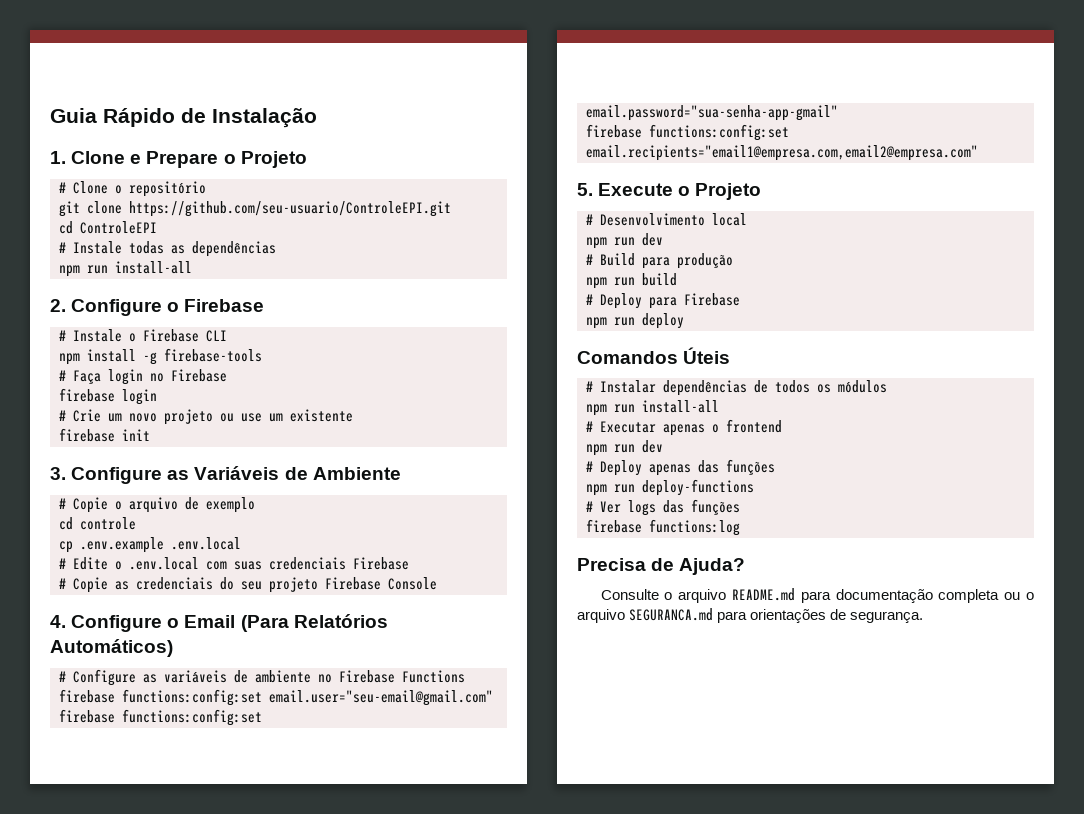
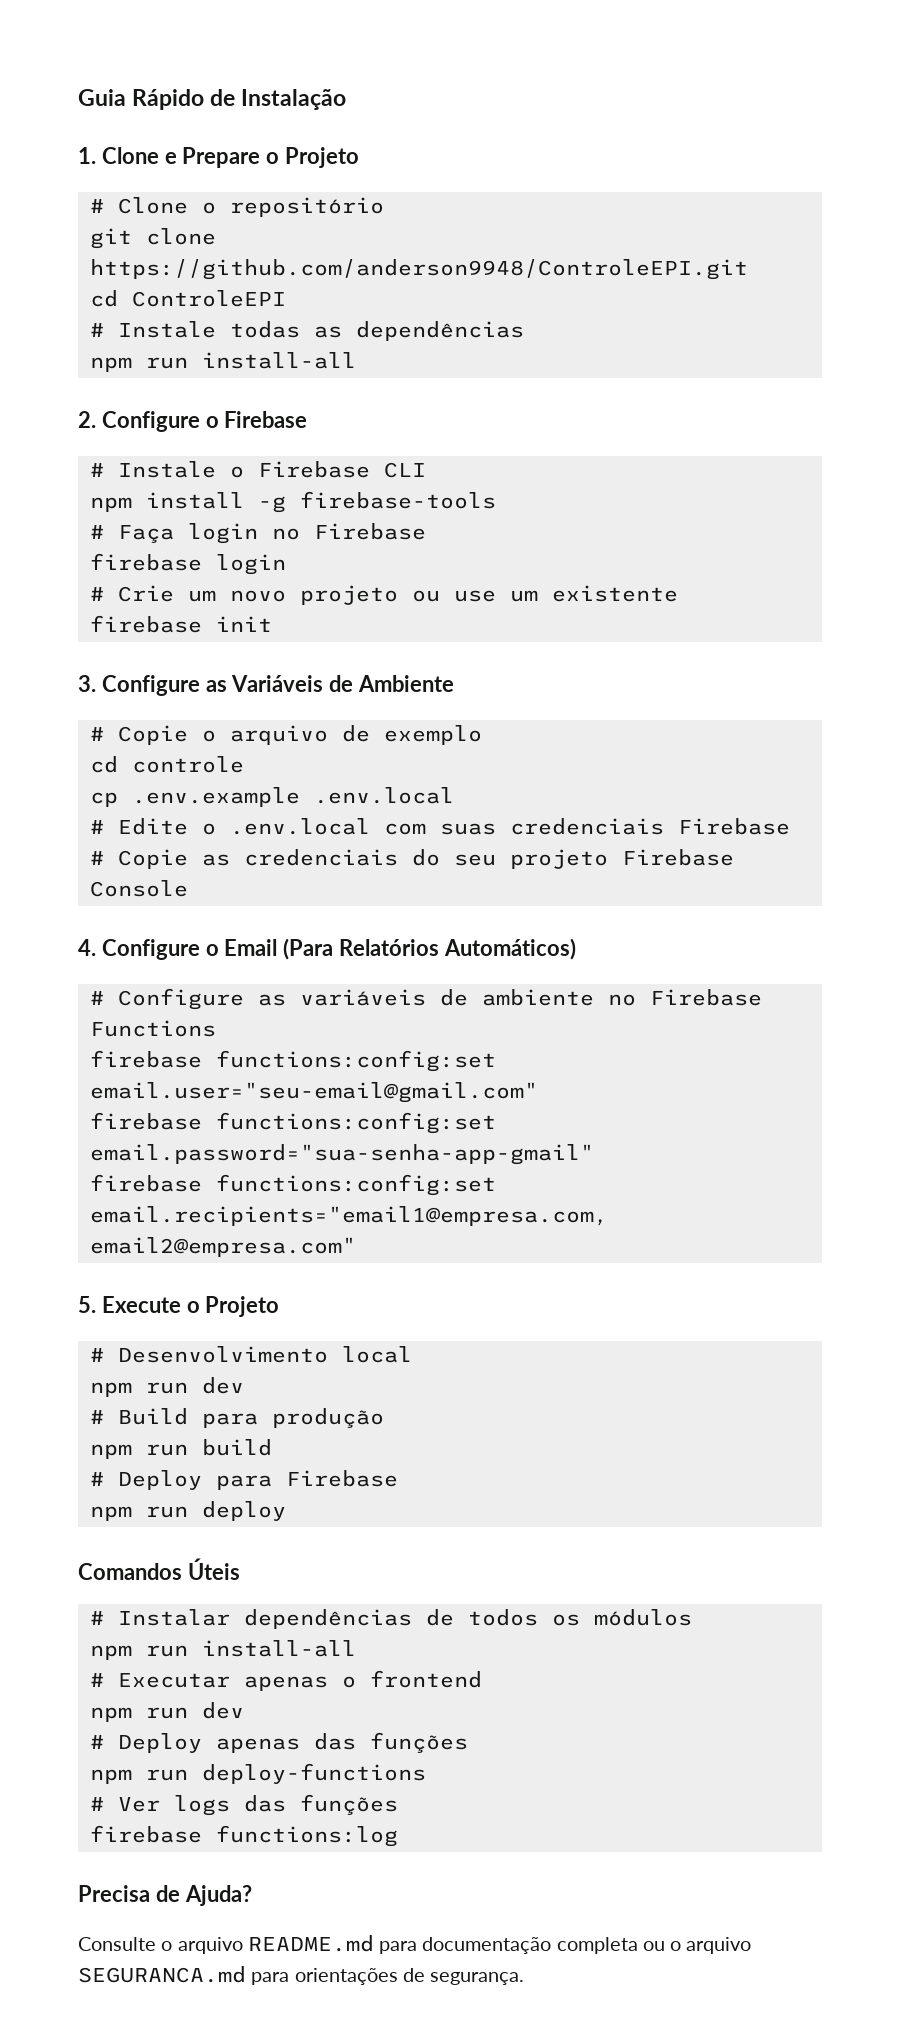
- git clone https://github.com/seu-usuario/ControleEPI.git
+ git clone https://github.com/anderson9948/ControleEPI.git

